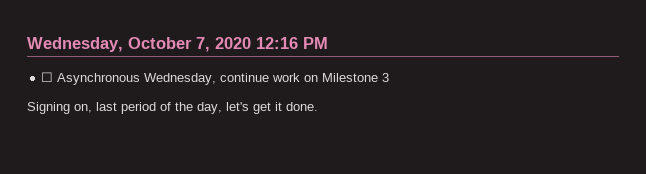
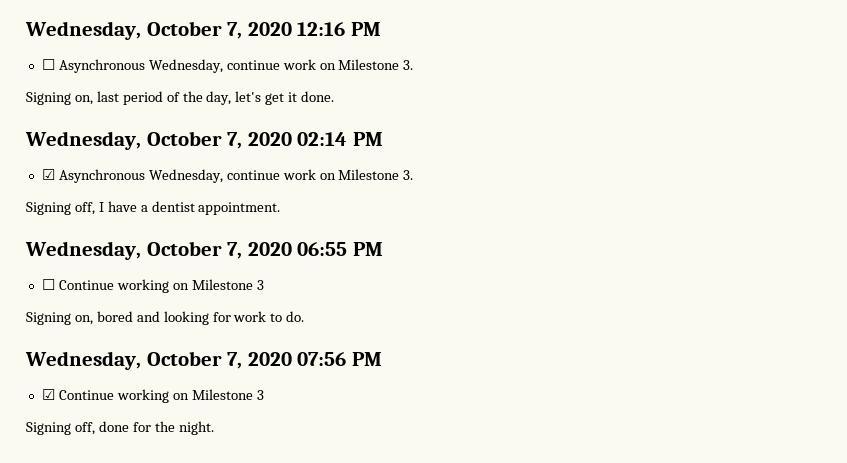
- ☐ Asynchronous Wednesday, continue work on Milestone 3
+ ☐ Asynchronous Wednesday, continue work on Milestone 3.
+ Wednesday, October 7, 2020 02:14 PM
+ ☑ Asynchronous Wednesday, continue work on Milestone 3.
+ Signing off, I have a dentist appointment.
+ Wednesday, October 7, 2020 06:55 PM
+ ☐ Continue working on Milestone 3
+ Signing on, bored and looking for work to do.
+ Wednesday, October 7, 2020 07:56 PM
+ ☑ Continue working on Milestone 3
+ Signing off, done for the night.

